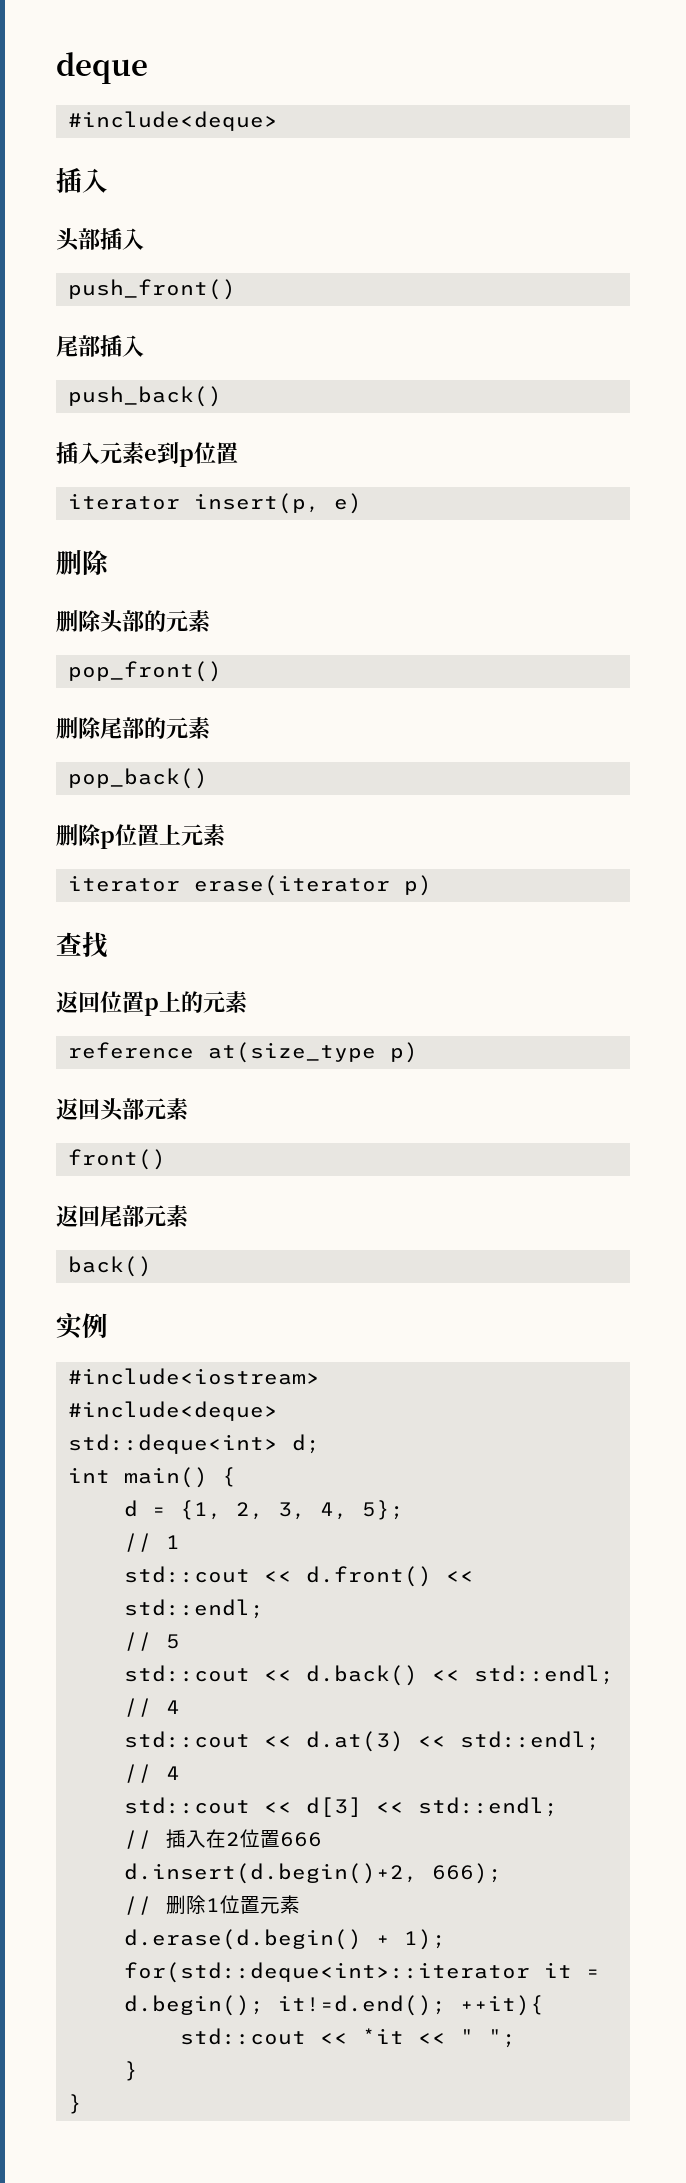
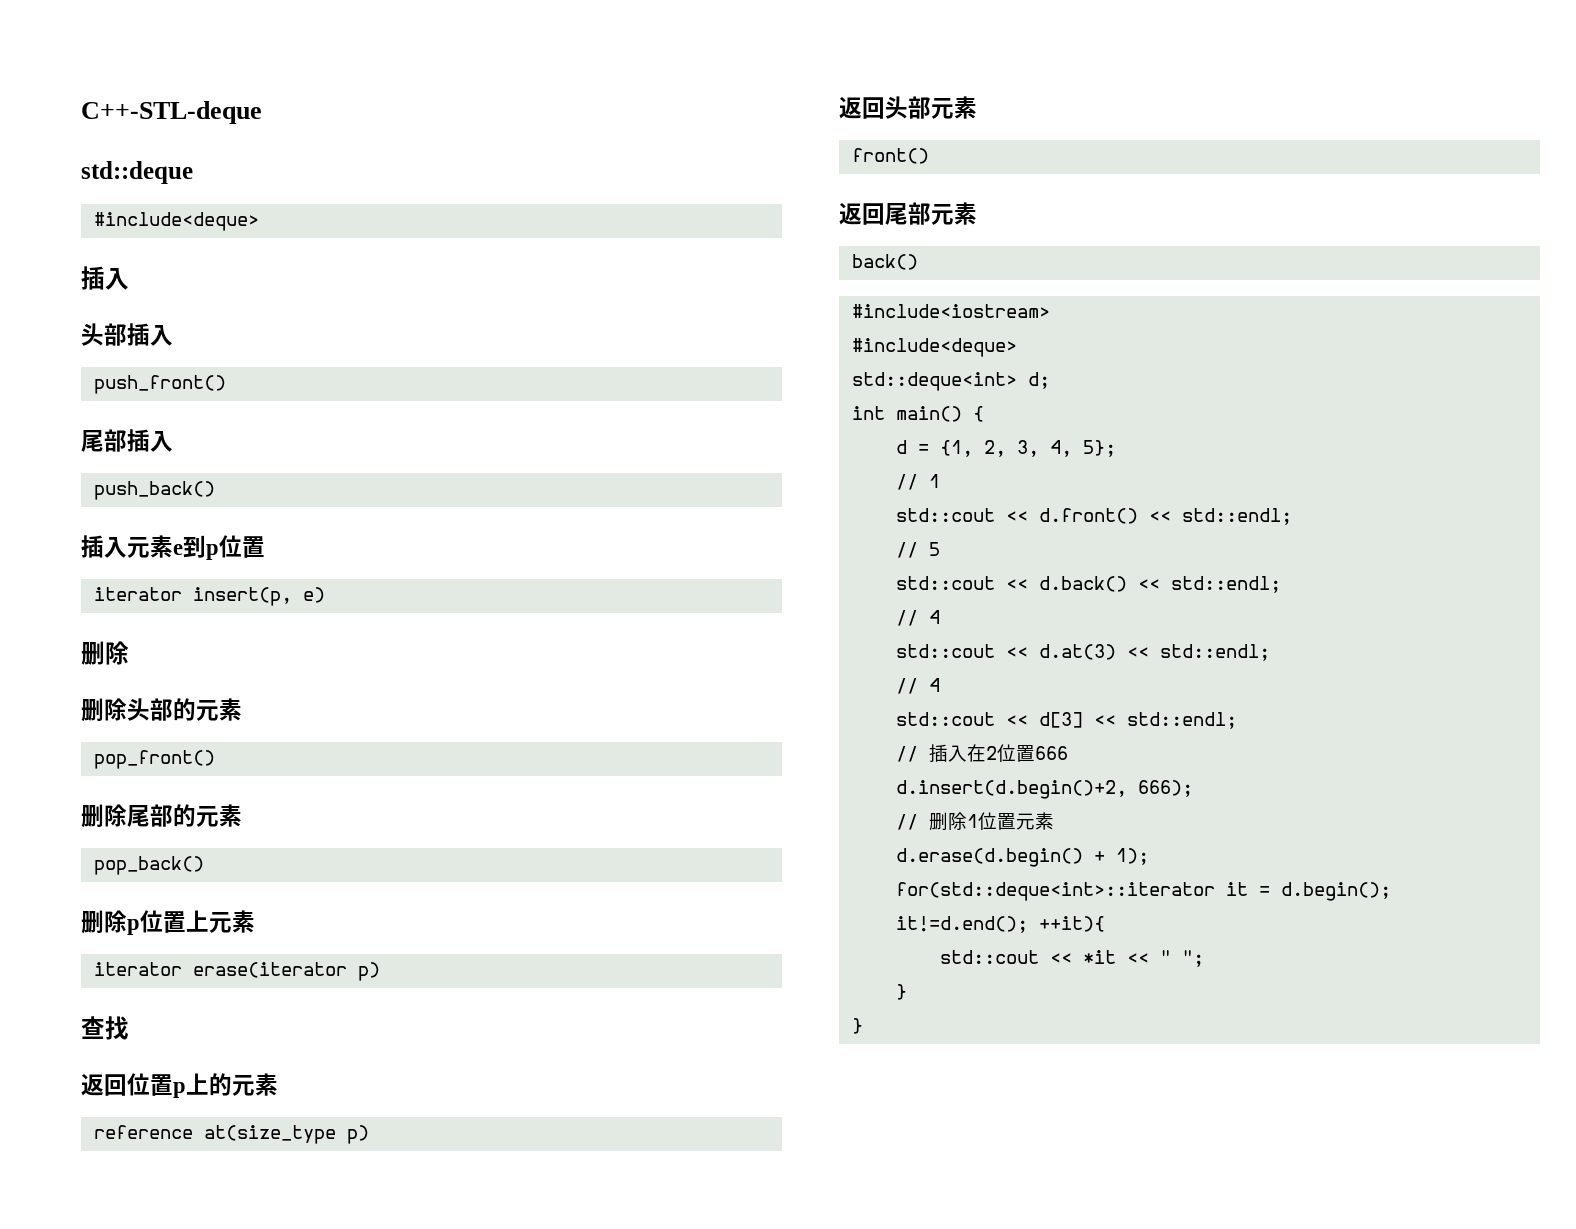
- deque
+ C++-STL-deque
+ std::deque
- 实例

